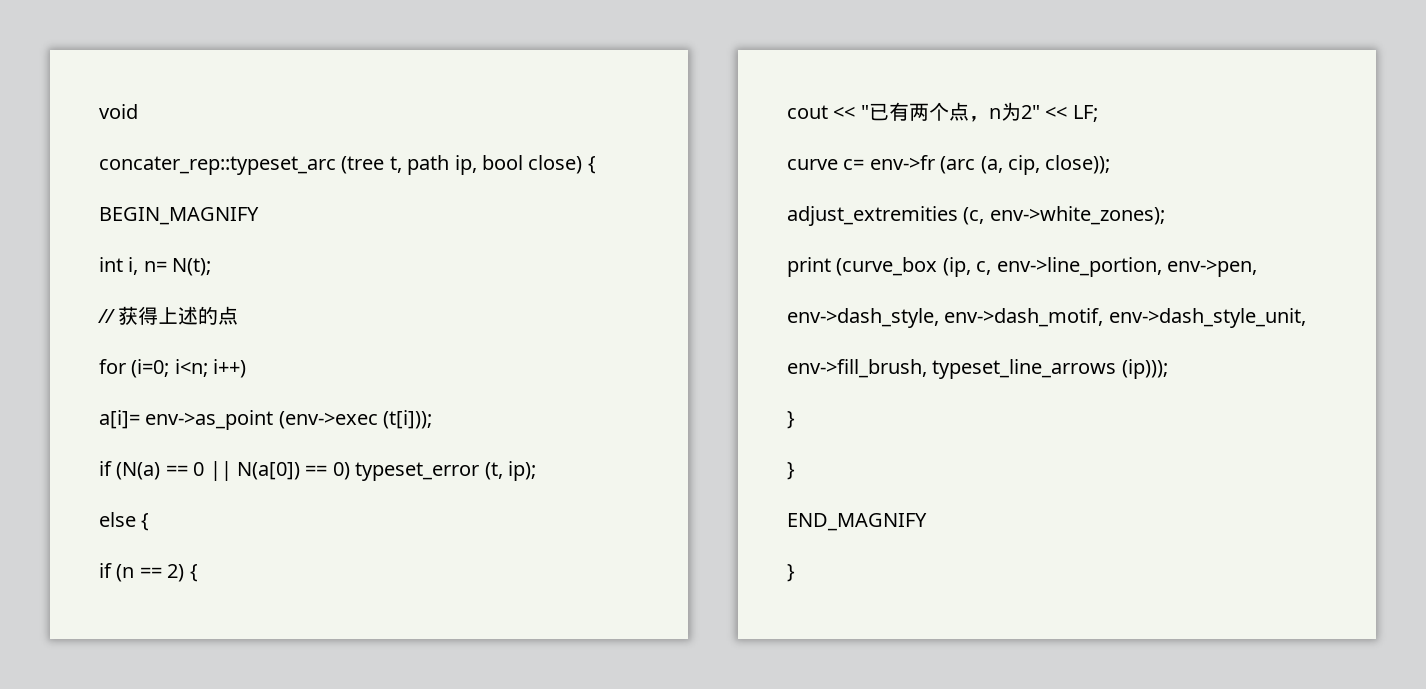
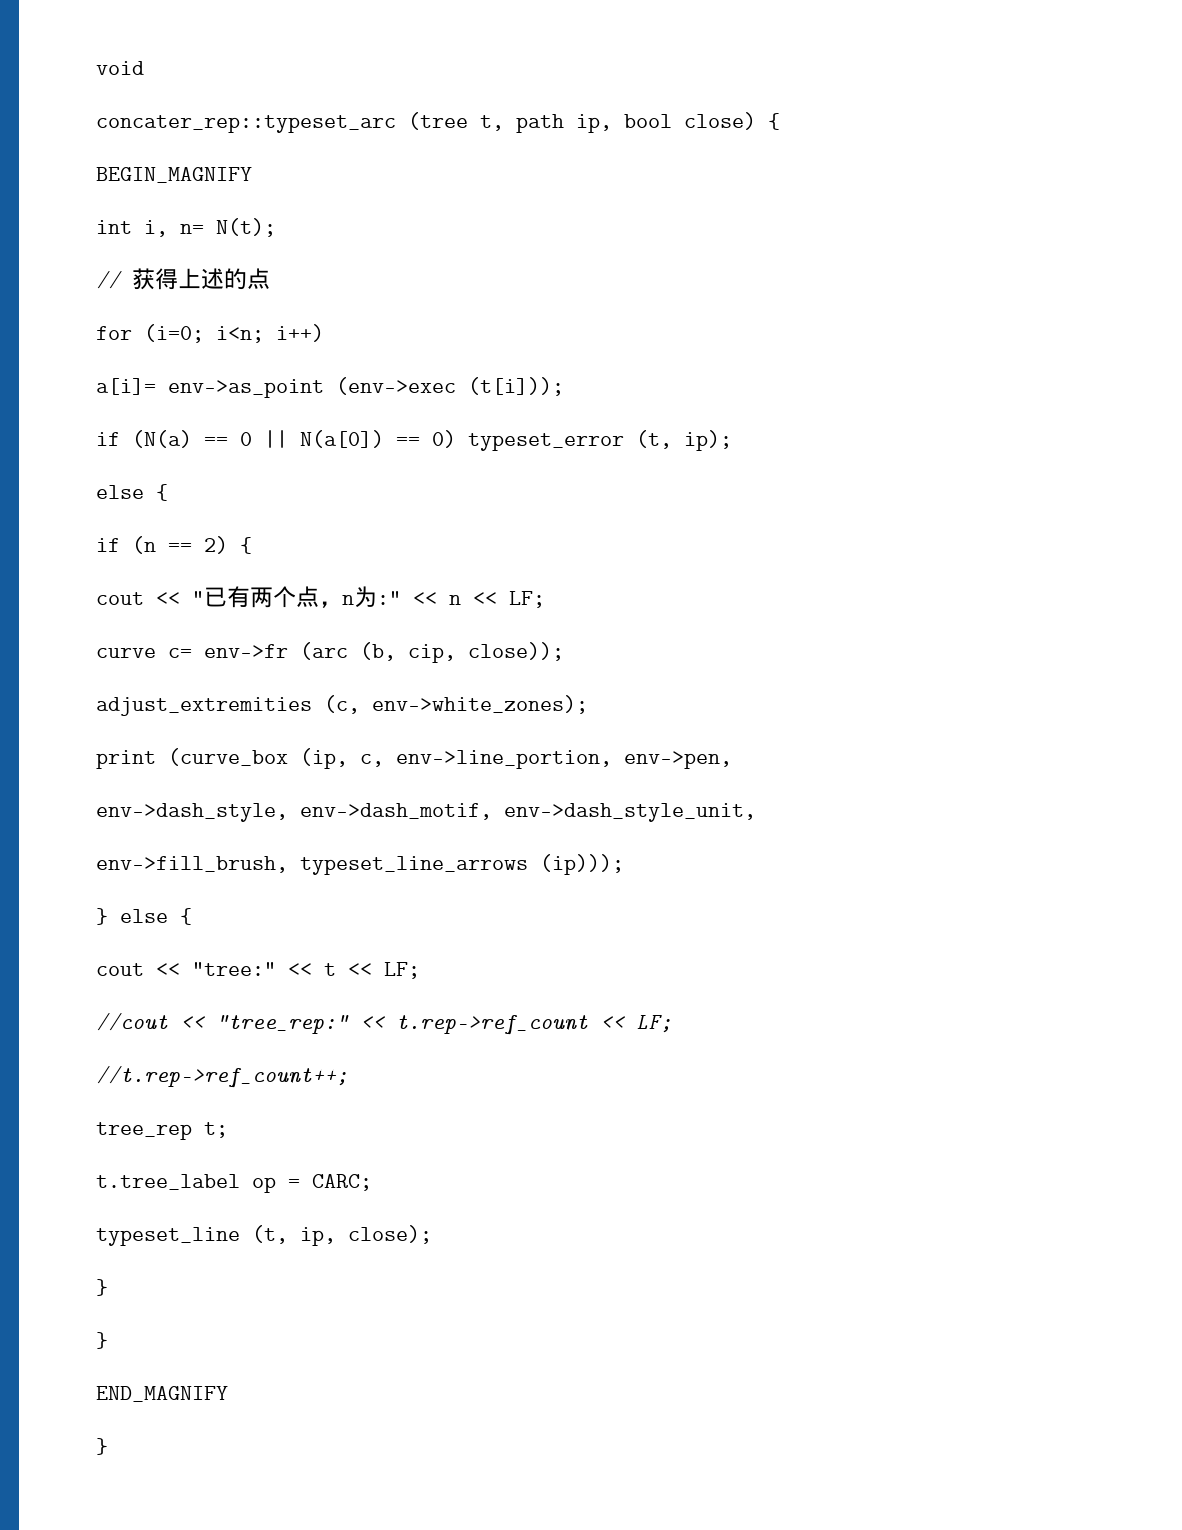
- cout << "已有两个点，n为2" << LF;
+ cout << "已有两个点，n为:" << n << LF;
- curve c= env->fr (arc (a, cip, close));
+ curve c= env->fr (arc (b, cip, close));
+ } else {
+ cout << "tree:" << t << LF;
+ //cout << "tree_rep:" << t.rep->ref_count << LF;
+ //t.rep->ref_count++;
+ tree_rep t;
+ t.tree_label op = CARC;
+ typeset_line (t, ip, close);

